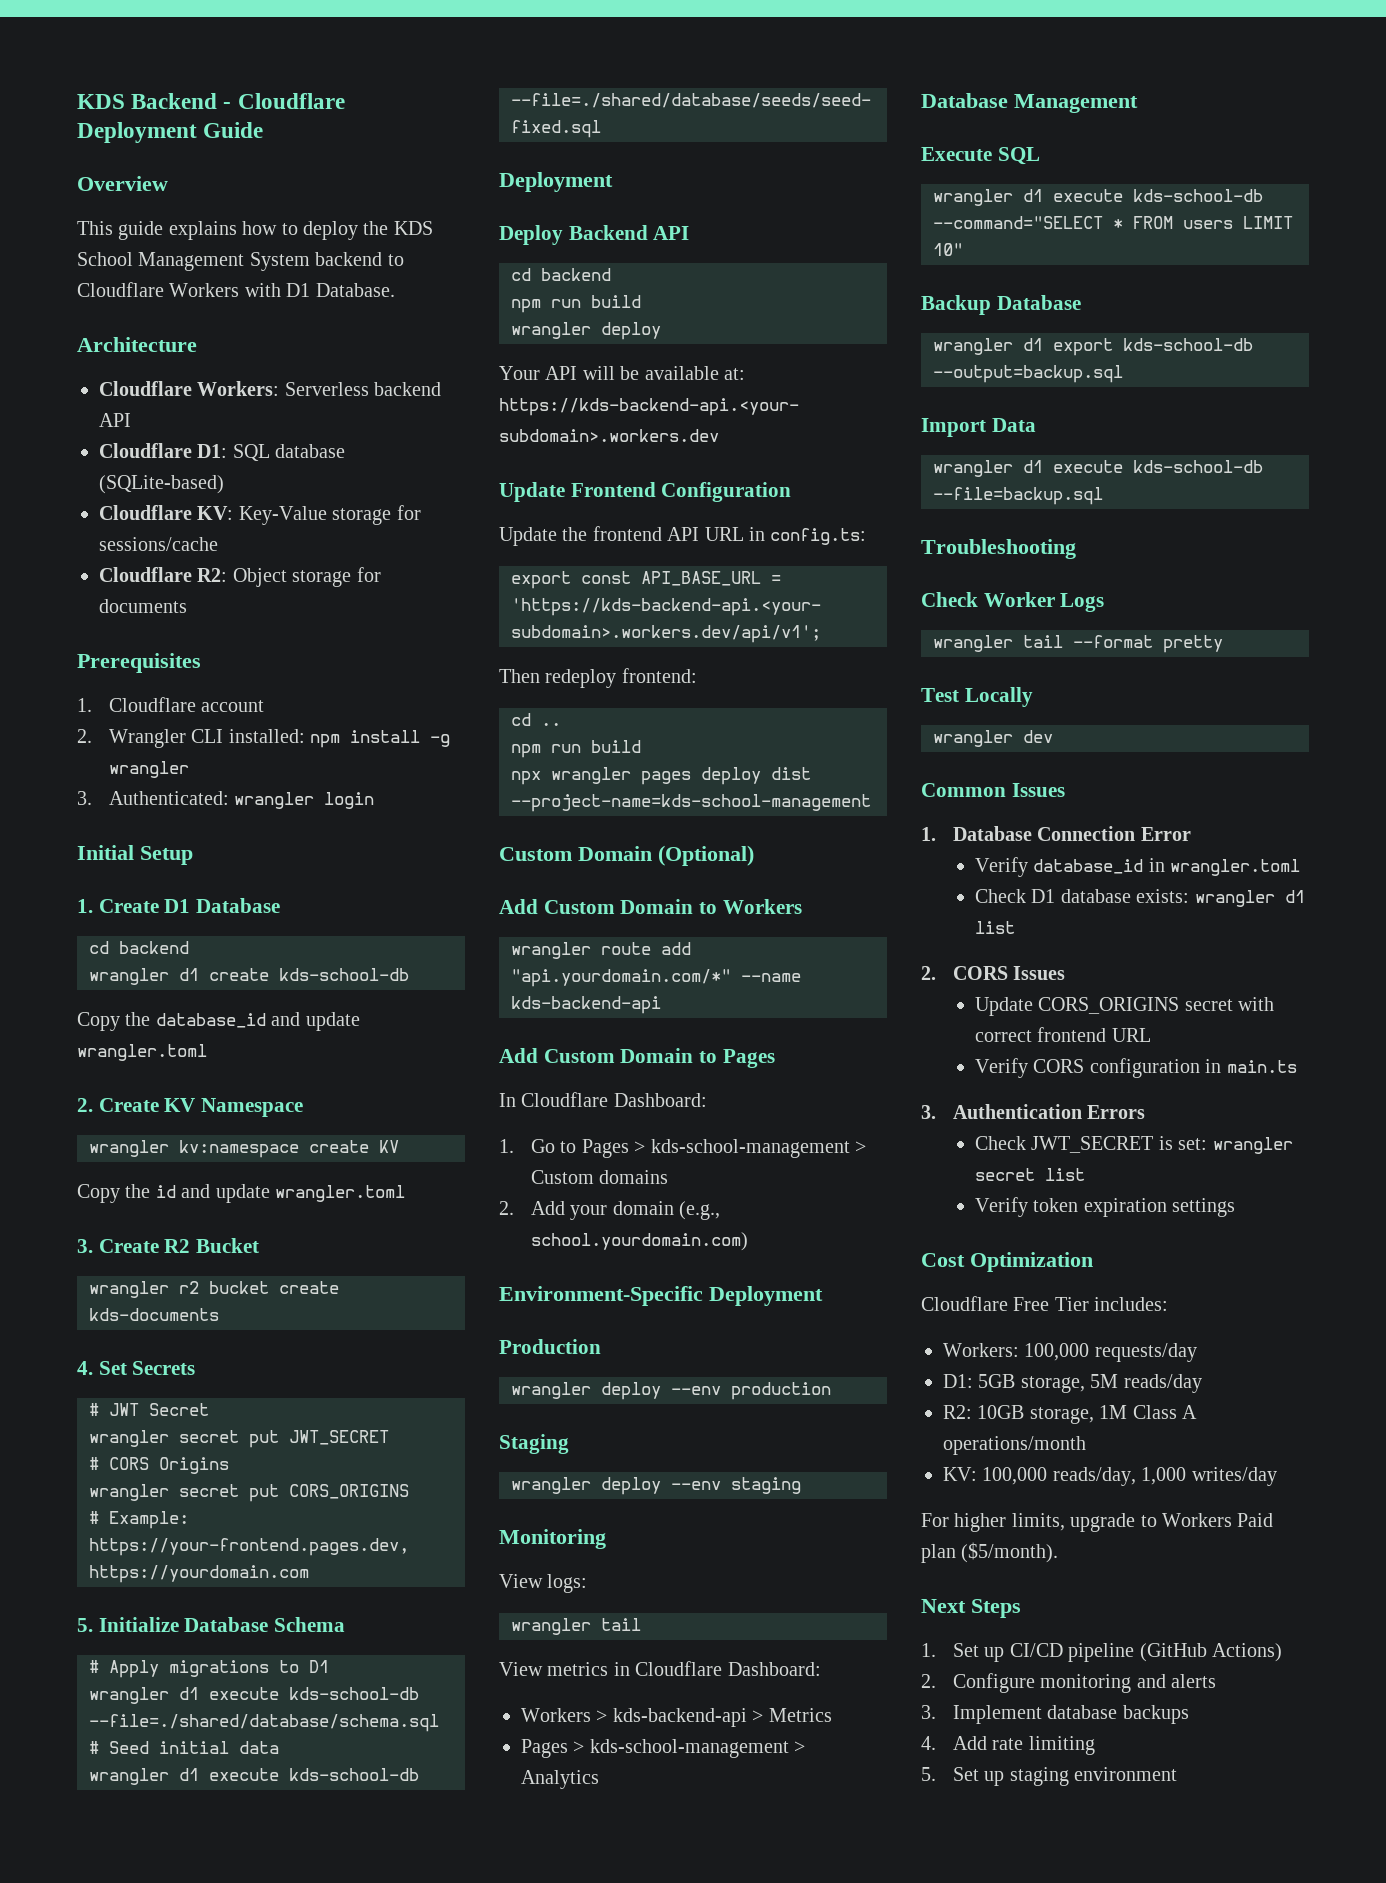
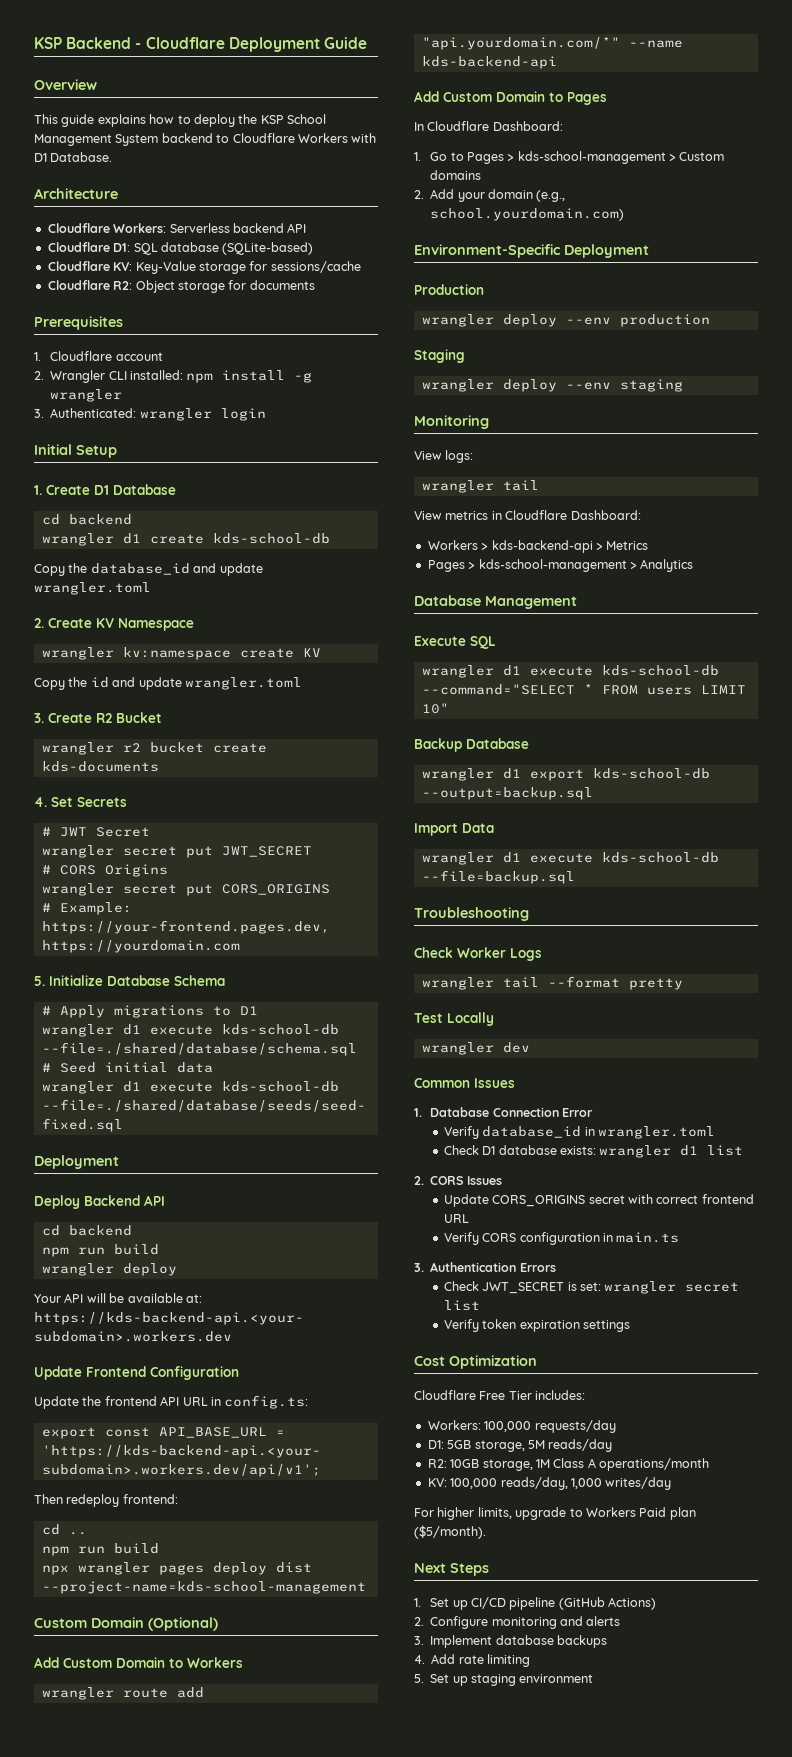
- KDS Backend - Cloudflare Deployment Guide
+ KSP Backend - Cloudflare Deployment Guide
- This guide explains how to deploy the KDS School Management System backend to Cloudflare Workers with D1 Database.
+ This guide explains how to deploy the KSP School Management System backend to Cloudflare Workers with D1 Database.

